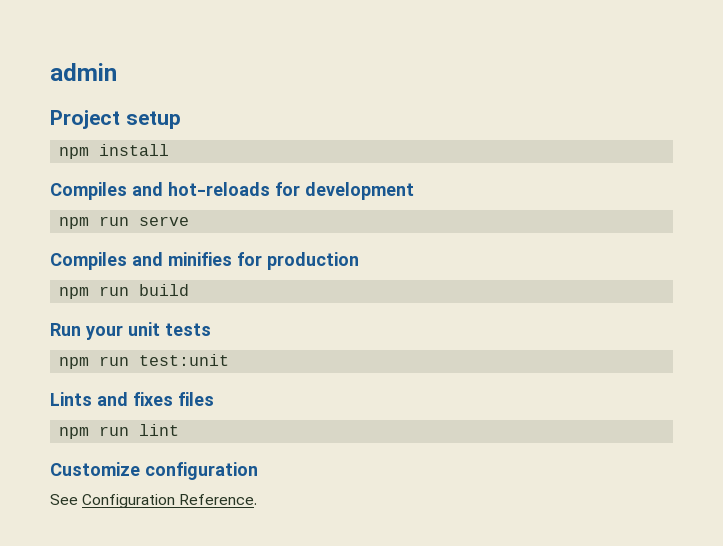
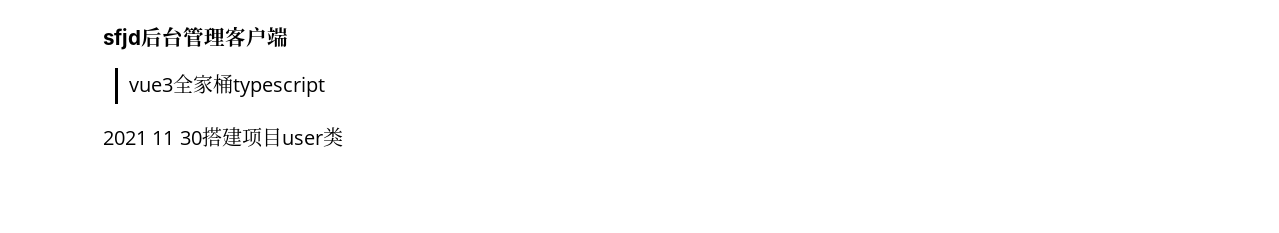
- admin
- Project setup
- npm install
- Compiles and hot-reloads for development
- npm run serve
- Compiles and minifies for production
- npm run build
- Run your unit tests
- npm run test:unit
- Lints and fixes files
- npm run lint
- Customize configuration
- See Configuration Reference.
+ sfjd后台管理客户端
+ vue3全家桶typescript
+ 2021 11 30搭建项目user类

